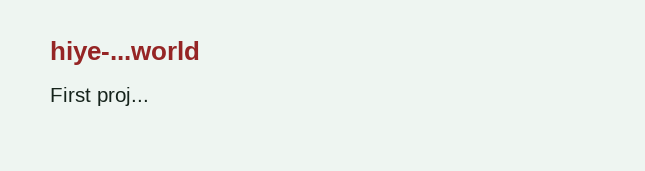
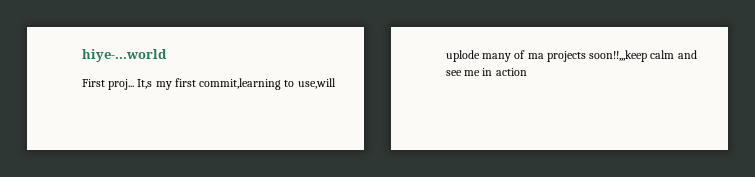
+ It,s my first commit,learning to use,will uplode many of ma projects soon!!,,,keep calm and see me in action

